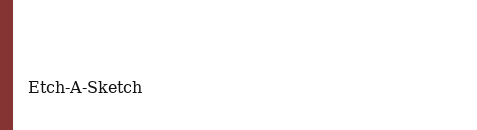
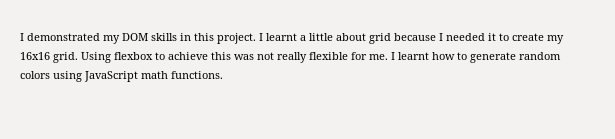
- Etch-A-Sketch
+ I demonstrated my DOM skills in this project. I learnt a little about grid because I needed it to create my 16x16 grid. Using flexbox to achieve this was not really flexible for me. I learnt how to generate random colors using JavaScript math functions.

